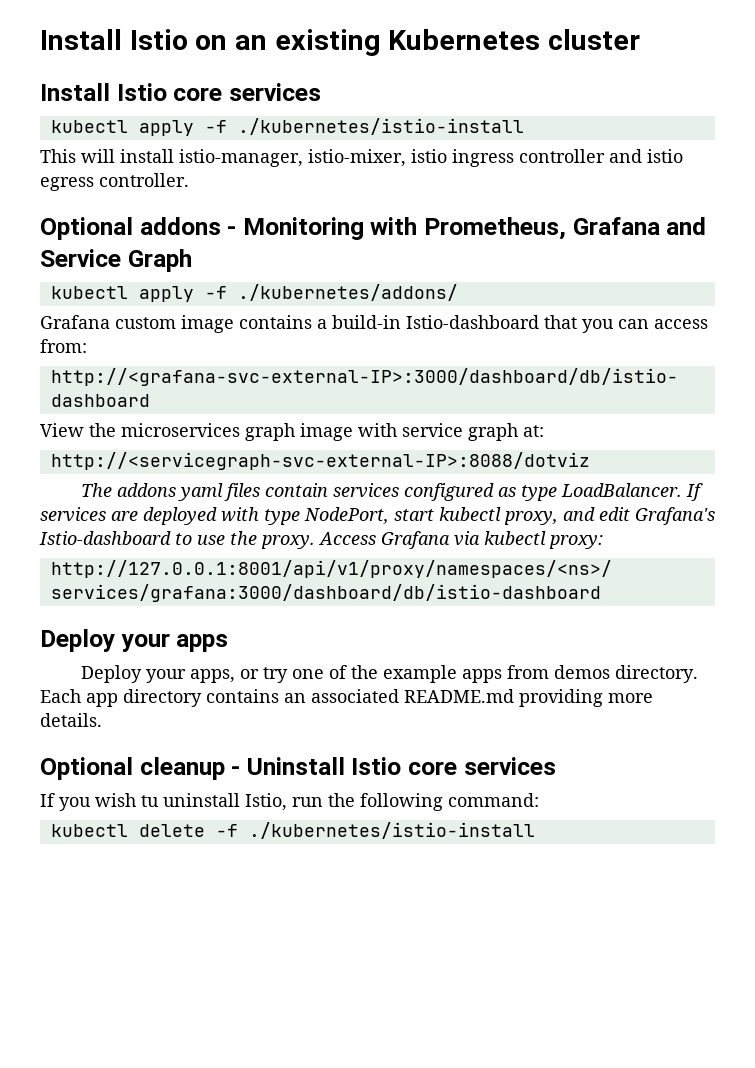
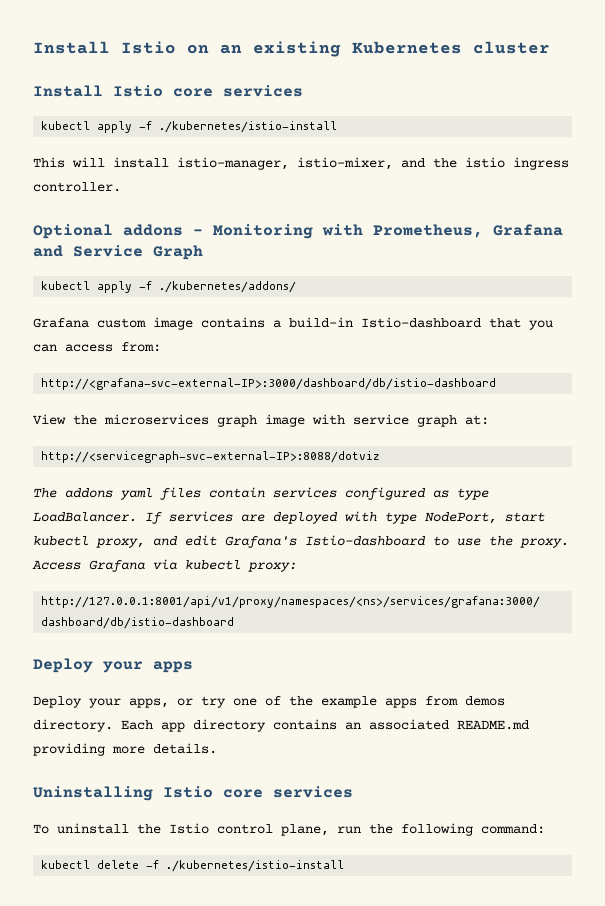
- This will install istio-manager, istio-mixer, istio ingress controller and istio egress controller.
+ This will install istio-manager, istio-mixer, and the istio ingress controller.
- Optional cleanup - Uninstall Istio core services
- If you wish tu uninstall Istio, run the following command:
+ Uninstalling Istio core services
+ To uninstall the Istio control plane, run the following command:

